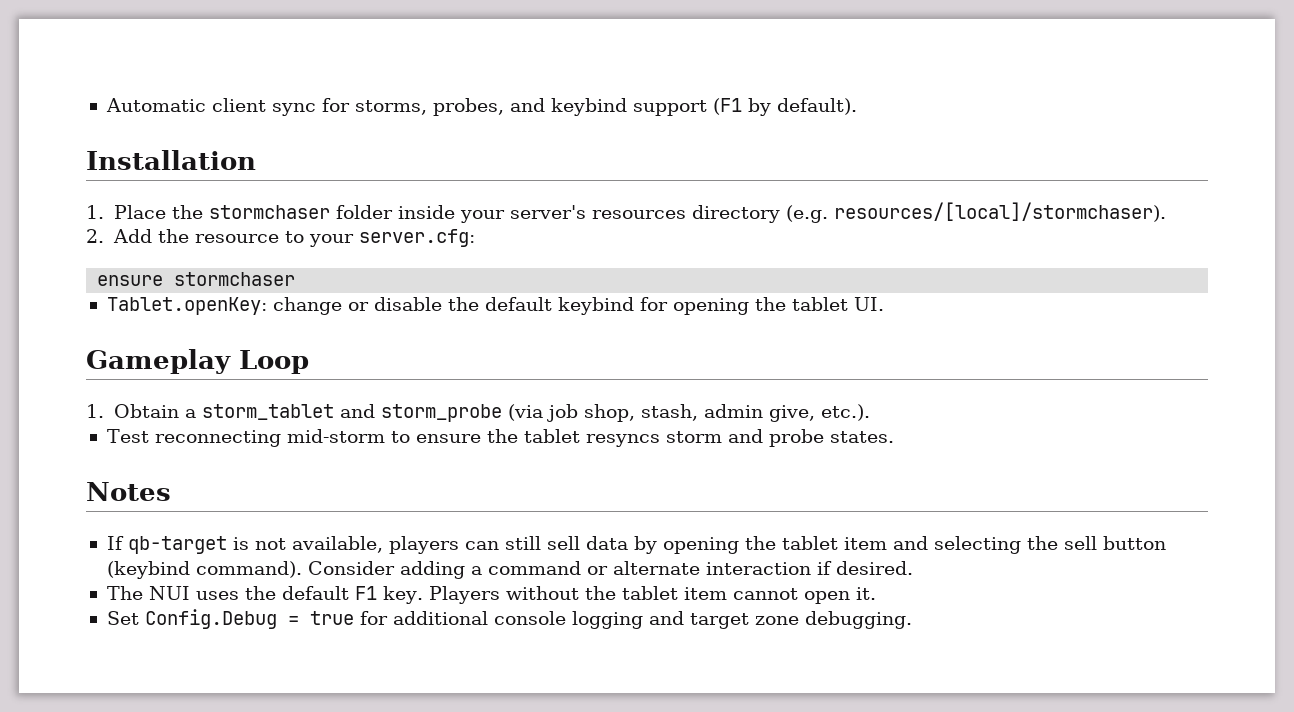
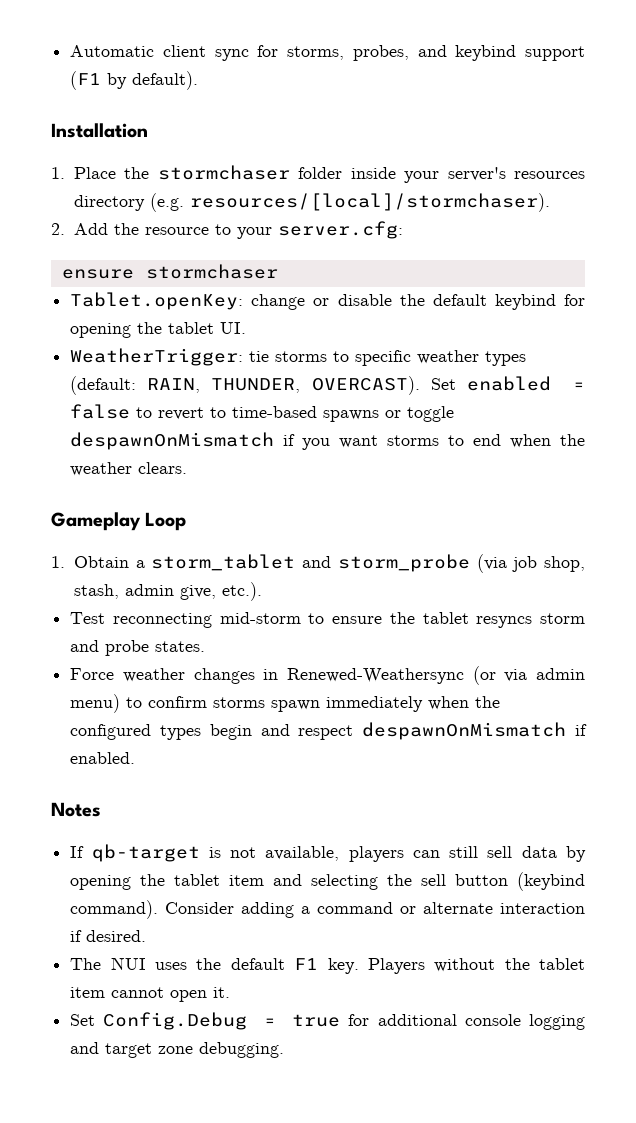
+ WeatherTrigger: tie storms to specific weather types (default: RAIN, THUNDER, OVERCAST). Set enabled = false to revert to time-based spawns or toggle despawnOnMismatch if you want storms to end when the weather clears.
+ Force weather changes in Renewed-Weathersync (or via admin menu) to confirm storms spawn immediately when the configured types begin and respect despawnOnMismatch if enabled.

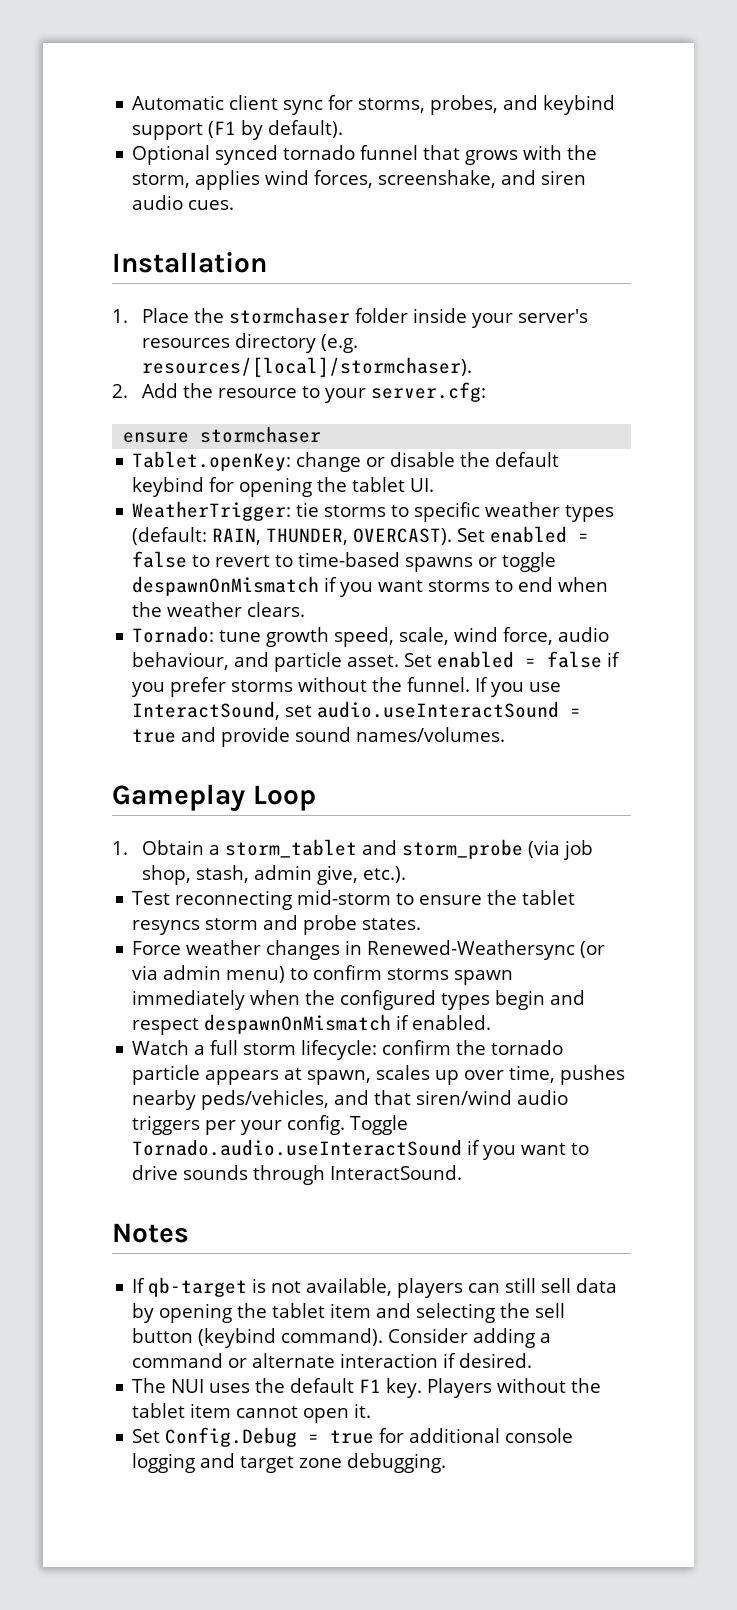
+ Optional synced tornado funnel that grows with the storm, applies wind forces, screenshake, and siren audio cues.
+ Tornado: tune growth speed, scale, wind force, audio behaviour, and particle asset. Set enabled = false if you prefer storms without the funnel. If you use InteractSound, set audio.useInteractSound = true and provide sound names/volumes.
+ Watch a full storm lifecycle: confirm the tornado particle appears at spawn, scales up over time, pushes nearby peds/vehicles, and that siren/wind audio triggers per your config. Toggle Tornado.audio.useInteractSound if you want to drive sounds through InteractSound.

